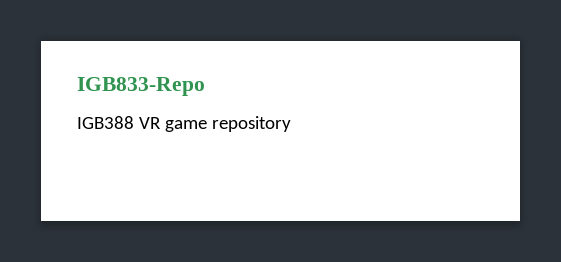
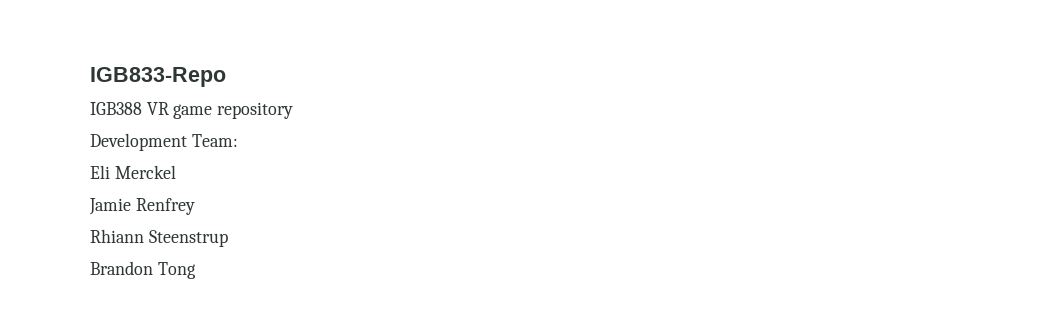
+ Development Team:
+ Eli Merckel
+ Jamie Renfrey
+ Rhiann Steenstrup
+ Brandon Tong

